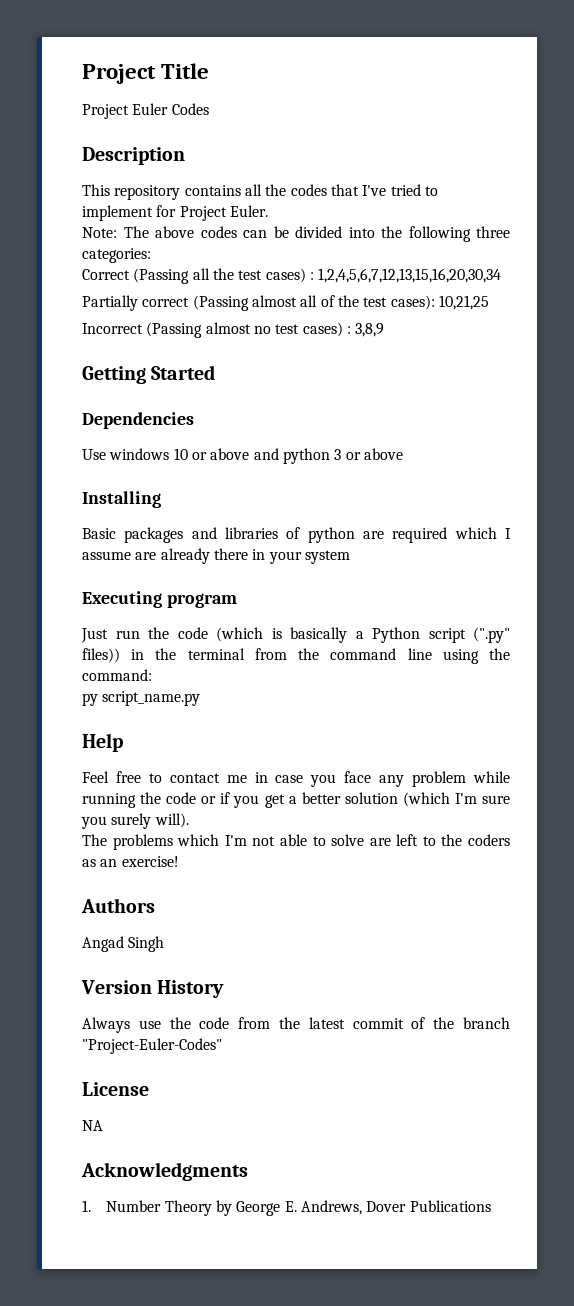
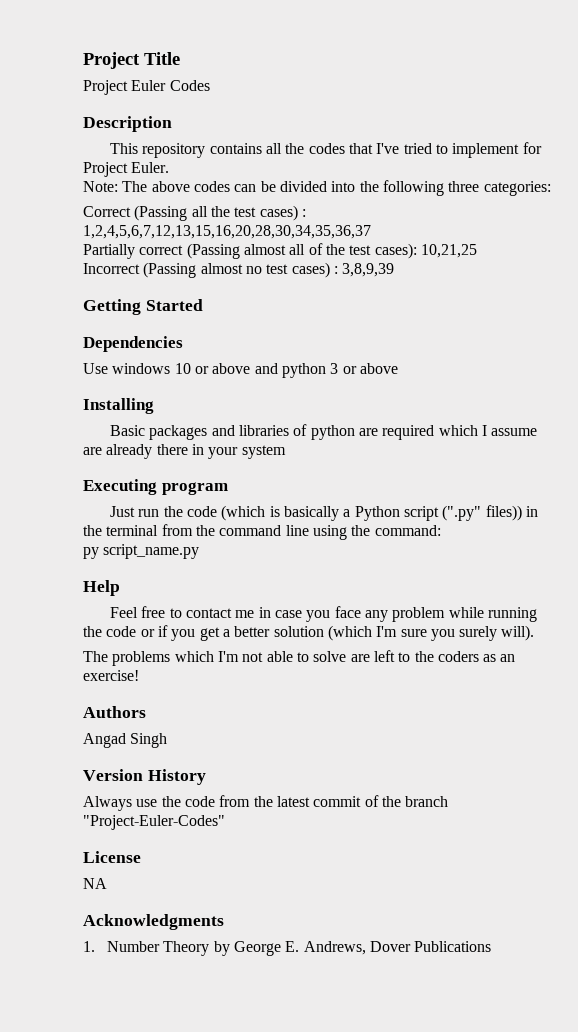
- Correct (Passing all the test cases) : 1,2,4,5,6,7,12,13,15,16,20,30,34
+ Correct (Passing all the test cases) : 1,2,4,5,6,7,12,13,15,16,20,28,30,34,35,36,37
- Incorrect (Passing almost no test cases) : 3,8,9
+ Incorrect (Passing almost no test cases) : 3,8,9,39

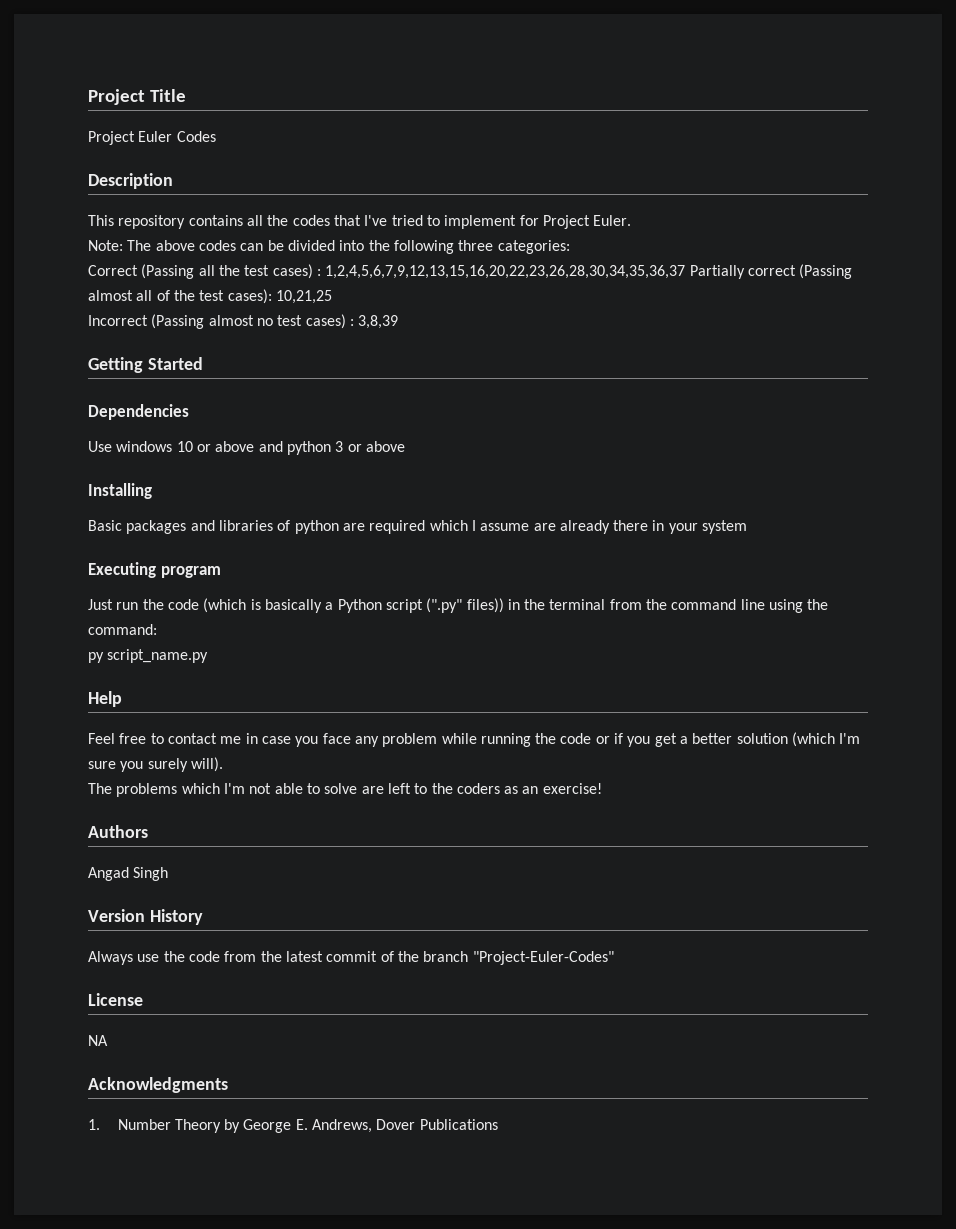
- Correct (Passing all the test cases) : 1,2,4,5,6,7,12,13,15,16,20,28,30,34,35,36,37
- Partially correct (Passing almost all of the test cases): 10,21,25
+ Correct (Passing all the test cases) : 1,2,4,5,6,7,9,12,13,15,16,20,22,23,26,28,30,34,35,36,37 Partially correct (Passing almost all of the test cases): 10,21,25
- Incorrect (Passing almost no test cases) : 3,8,9,39
+ Incorrect (Passing almost no test cases) : 3,8,39

